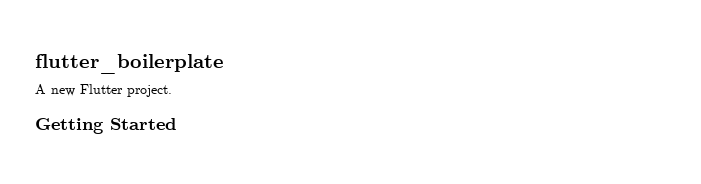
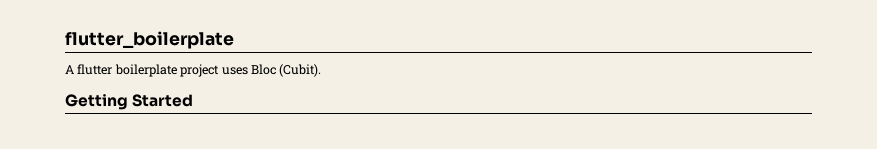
- A new Flutter project.
+ A flutter boilerplate project uses Bloc (Cubit).

